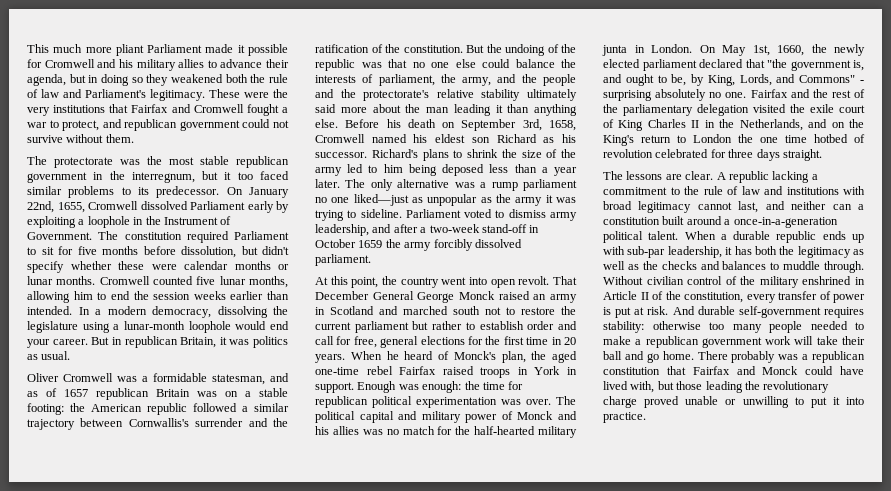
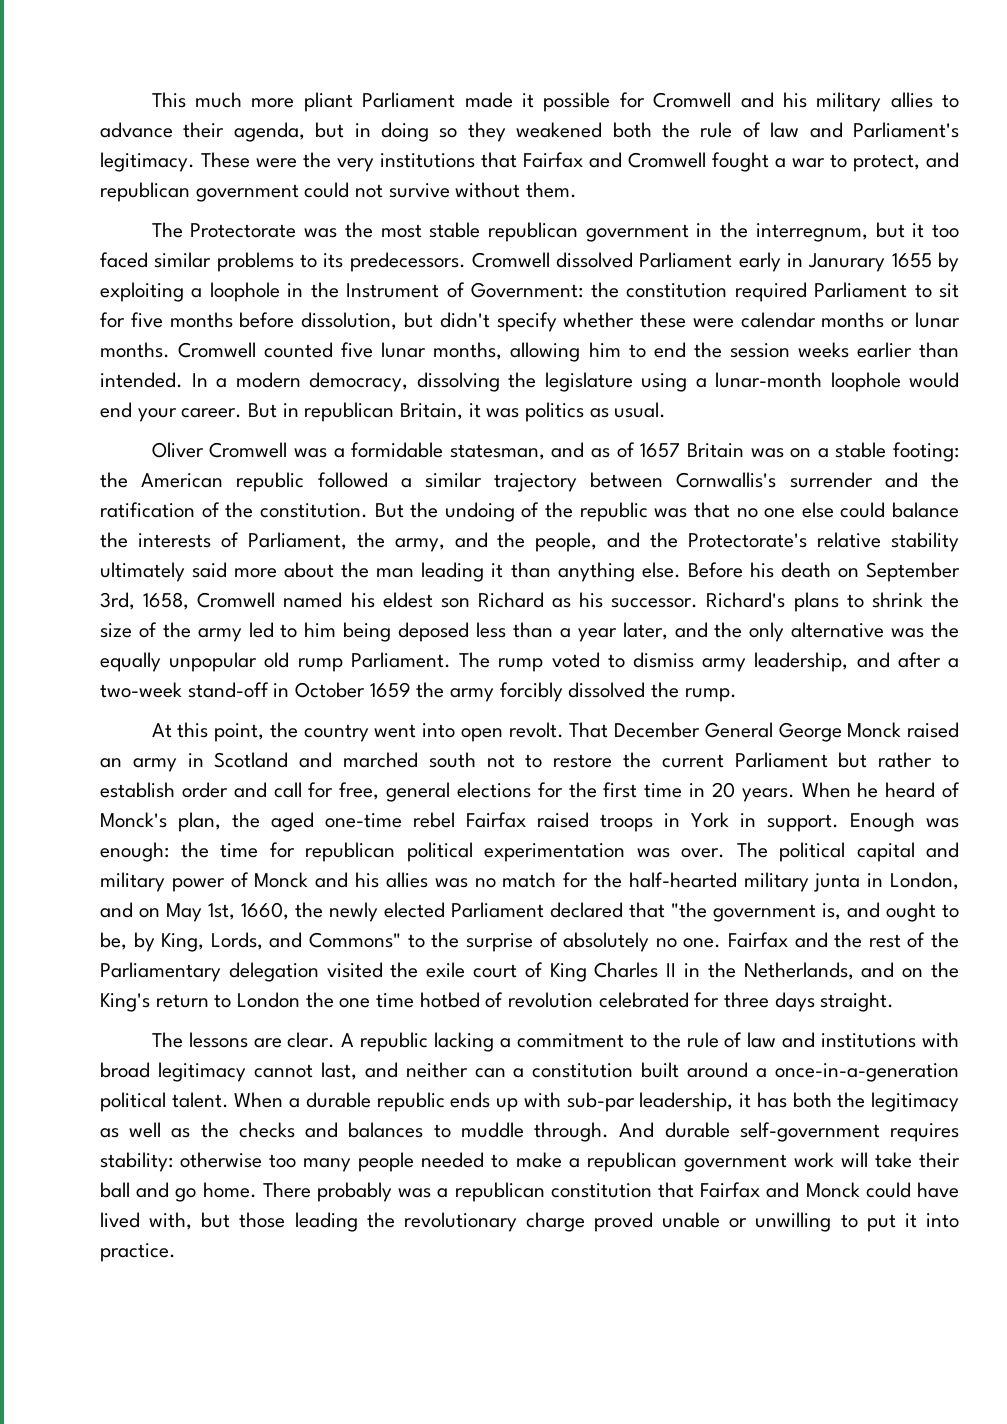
- The protectorate was the most stable republican government in the interregnum, but it too faced similar problems to its predecessor. On January 22nd, 1655, Cromwell dissolved Parliament early by exploiting a loophole in the Instrument of Government. The constitution required Parliament to sit for five months before dissolution, but didn't specify whether these were calendar months or lunar months.
+ The Protectorate was the most stable republican government in the interregnum, but it too faced similar problems to its predecessors. Cromwell dissolved Parliament early in Janurary 1655 by exploiting a loophole in the Instrument of Government: the constitution required Parliament to sit for five months before dissolution, but didn't specify whether these were calendar months or lunar months.
- Oliver Cromwell was a formidable statesman, and as of 1657 republican Britain was on a stable footing: the American republic followed a similar trajectory between Cornwallis's surrender and the ratification of the constitution.
+ Oliver Cromwell was a formidable statesman, and as of 1657 Britain was on a stable footing: the American republic followed a similar trajectory between Cornwallis's surrender and the ratification of the constitution.
- But the undoing of the republic was that no one else could balance the interests of parliament, the army, and the people and the protectorate's relative stability ultimately said more about the man leading it than anything else.
+ But the undoing of the republic was that no one else could balance the interests of Parliament, the army, and the people, and the Protectorate's relative stability ultimately said more about the man leading it than anything else.
- Richard's plans to shrink the size of the army led to him being deposed less than a year later. The only alternative was a rump parliament no one liked—just as unpopular as the army it was trying to sideline. Parliament voted to dismiss army leadership, and after a two-week stand-off in October 1659 the army forcibly dissolved parliament.
+ Richard's plans to shrink the size of the army led to him being deposed less than a year later, and the only alternative was the equally unpopular old rump Parliament. The rump voted to dismiss army leadership, and after a two-week stand-off in October 1659 the army forcibly dissolved the rump.
- That December General George Monck raised an army in Scotland and marched south not to restore the current parliament but rather to establish order and call for free, general elections for the first time in 20 years.
+ That December General George Monck raised an army in Scotland and marched south not to restore the current Parliament but rather to establish order and call for free, general elections for the first time in 20 years.
- The political capital and military power of Monck and his allies was no match for the half-hearted military junta in London. On May 1st, 1660, the newly elected parliament declared that "the government is, and ought to be, by King, Lords, and Commons" - surprising absolutely no one.
+ The political capital and military power of Monck and his allies was no match for the half-hearted military junta in London, and on May 1st, 1660, the newly elected Parliament declared that "the government is, and ought to be, by King, Lords, and Commons" to the surprise of absolutely no one.
- Fairfax and the rest of the parliamentary delegation visited the exile court of King Charles II in the Netherlands, and on the King's return to London the one time hotbed of revolution celebrated for three days straight.
+ Fairfax and the rest of the Parliamentary delegation visited the exile court of King Charles II in the Netherlands, and on the King's return to London the one time hotbed of revolution celebrated for three days straight.
- Without civilian control of the military enshrined in Article II of the constitution, every transfer of power is put at risk.

